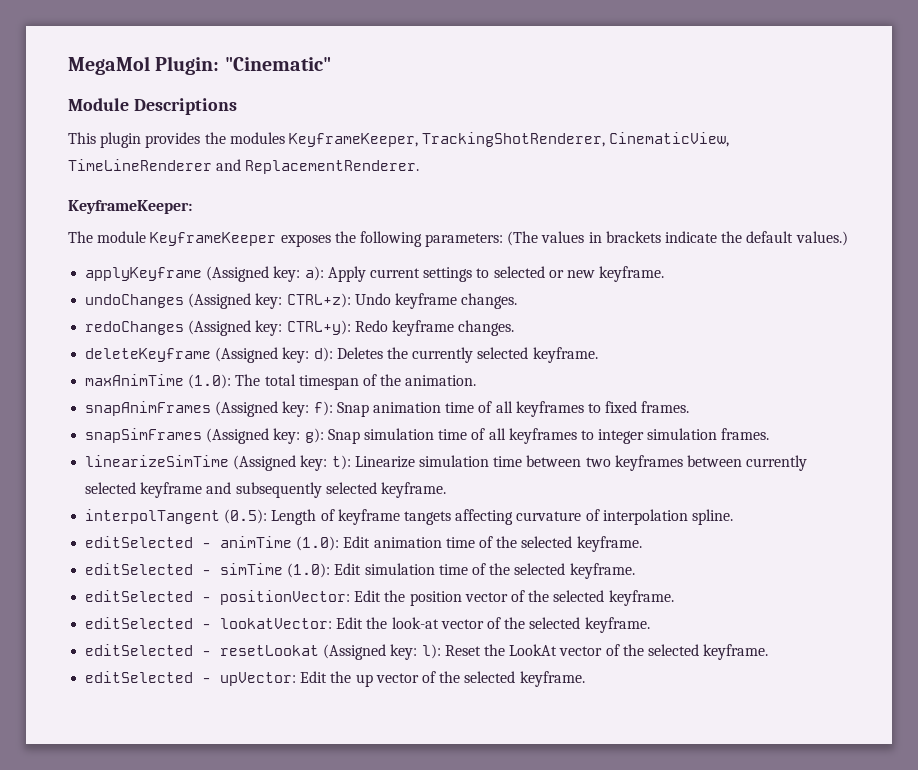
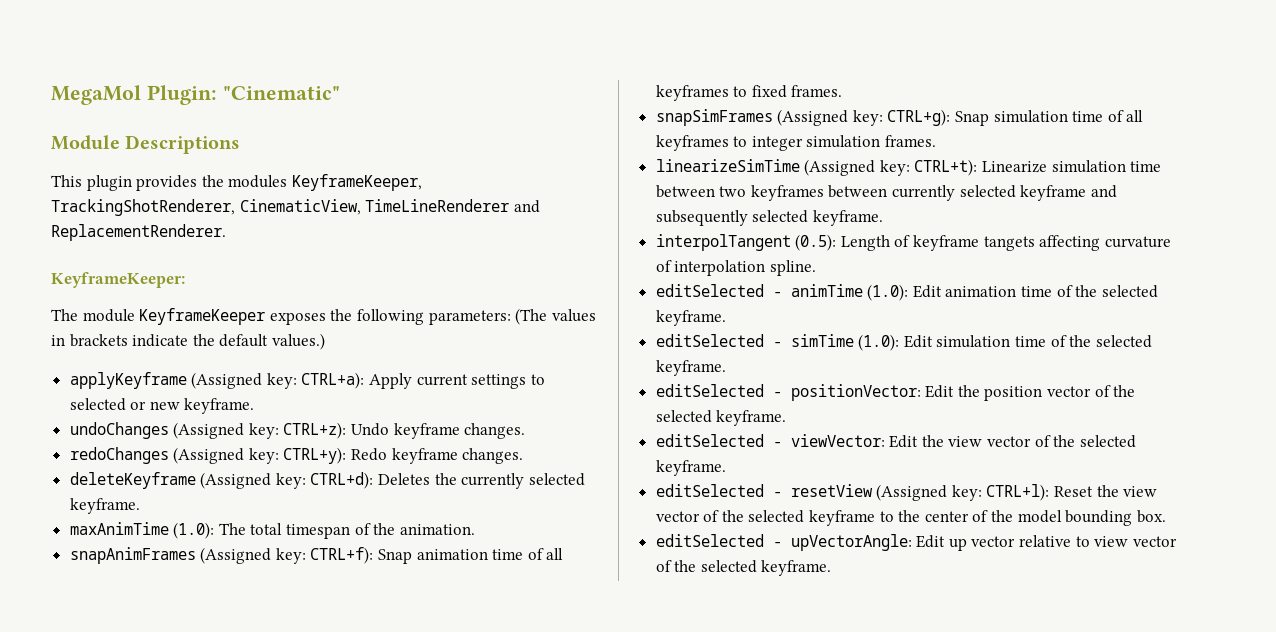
- applyKeyframe (Assigned key: a): Apply current settings to selected or new keyframe.
+ applyKeyframe (Assigned key: CTRL+a): Apply current settings to selected or new keyframe.
- deleteKeyframe (Assigned key: d): Deletes the currently selected keyframe.
+ deleteKeyframe (Assigned key: CTRL+d): Deletes the currently selected keyframe.
- snapAnimFrames (Assigned key: f): Snap animation time of all keyframes to fixed frames.
+ snapAnimFrames (Assigned key: CTRL+f): Snap animation time of all keyframes to fixed frames.
- snapSimFrames (Assigned key: g): Snap simulation time of all keyframes to integer simulation frames.
+ snapSimFrames (Assigned key: CTRL+g): Snap simulation time of all keyframes to integer simulation frames.
- linearizeSimTime (Assigned key: t): Linearize simulation time between two keyframes between currently selected keyframe and subsequently selected keyframe.
+ linearizeSimTime (Assigned key: CTRL+t): Linearize simulation time between two keyframes between currently selected keyframe and subsequently selected keyframe.
- editSelected - lookatVector: Edit the look-at vector of the selected keyframe.
- editSelected - resetLookat (Assigned key: l): Reset the LookAt vector of the selected keyframe.
- editSelected - upVector: Edit the up vector of the selected keyframe.
+ editSelected - viewVector: Edit the view vector of the selected keyframe.
+ editSelected - resetView (Assigned key: CTRL+l): Reset the view vector of the selected keyframe to the center of the model bounding box.
+ editSelected - upVectorAngle: Edit up vector relative to view vector of the selected keyframe.

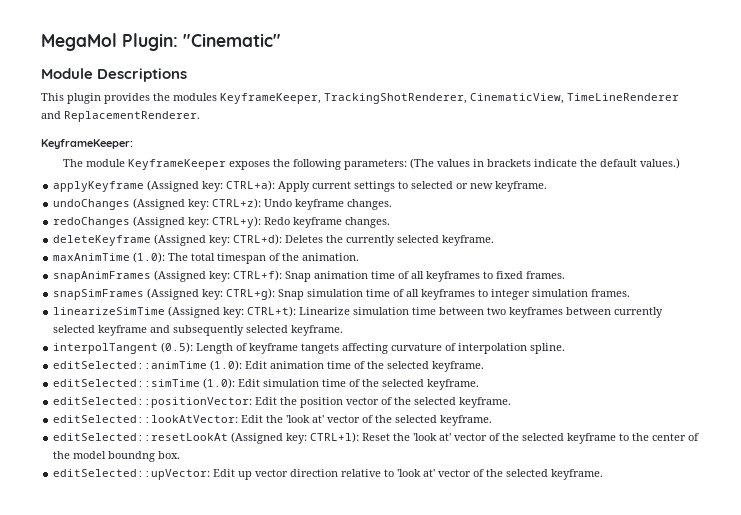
- editSelected - animTime (1.0): Edit animation time of the selected keyframe.
+ editSelected::animTime (1.0): Edit animation time of the selected keyframe.
- editSelected - simTime (1.0): Edit simulation time of the selected keyframe.
+ editSelected::simTime (1.0): Edit simulation time of the selected keyframe.
- editSelected - positionVector: Edit the position vector of the selected keyframe.
+ editSelected::positionVector: Edit the position vector of the selected keyframe.
- editSelected - viewVector: Edit the view vector of the selected keyframe.
- editSelected - resetView (Assigned key: CTRL+l): Reset the view vector of the selected keyframe to the center of the model bounding box.
+ editSelected::lookAtVector: Edit the 'look at' vector of the selected keyframe.
+ editSelected::resetLookAt (Assigned key: CTRL+l): Reset the 'look at' vector of the selected keyframe to the center of the model boundng box.
- editSelected - upVectorAngle: Edit up vector relative to view vector of the selected keyframe.
+ editSelected::upVector: Edit up vector direction relative to 'look at' vector of the selected keyframe.

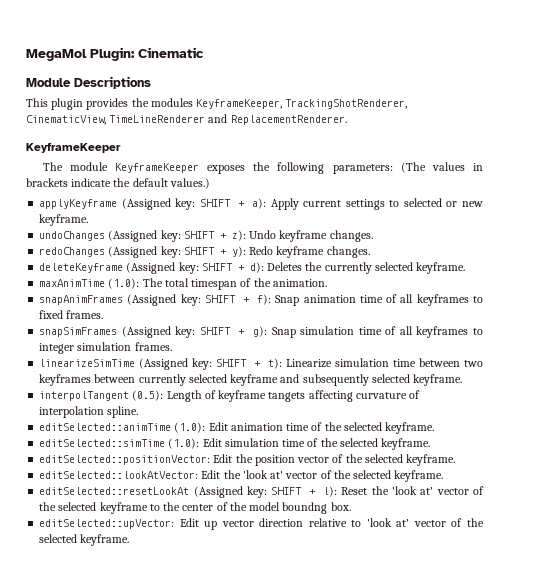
- MegaMol Plugin: "Cinematic"
+ MegaMol Plugin: Cinematic
  This plugin provides the modules KeyframeKeeper, TrackingShotRenderer, CinematicView, TimeLineRenderer and ReplacementRenderer.
- KeyframeKeeper:
+ KeyframeKeeper
- applyKeyframe (Assigned key: CTRL+a): Apply current settings to selected or new keyframe.
+ applyKeyframe (Assigned key: SHIFT + a): Apply current settings to selected or new keyframe.
- undoChanges (Assigned key: CTRL+z): Undo keyframe changes.
+ undoChanges (Assigned key: SHIFT + z): Undo keyframe changes.
- redoChanges (Assigned key: CTRL+y): Redo keyframe changes.
+ redoChanges (Assigned key: SHIFT + y): Redo keyframe changes.
- deleteKeyframe (Assigned key: CTRL+d): Deletes the currently selected keyframe.
+ deleteKeyframe (Assigned key: SHIFT + d): Deletes the currently selected keyframe.
- snapAnimFrames (Assigned key: CTRL+f): Snap animation time of all keyframes to fixed frames.
+ snapAnimFrames (Assigned key: SHIFT + f): Snap animation time of all keyframes to fixed frames.
- snapSimFrames (Assigned key: CTRL+g): Snap simulation time of all keyframes to integer simulation frames.
+ snapSimFrames (Assigned key: SHIFT + g): Snap simulation time of all keyframes to integer simulation frames.
- linearizeSimTime (Assigned key: CTRL+t): Linearize simulation time between two keyframes between currently selected keyframe and subsequently selected keyframe.
+ linearizeSimTime (Assigned key: SHIFT + t): Linearize simulation time between two keyframes between currently selected keyframe and subsequently selected keyframe.
- editSelected::resetLookAt (Assigned key: CTRL+l): Reset the 'look at' vector of the selected keyframe to the center of the model boundng box.
+ editSelected::resetLookAt (Assigned key: SHIFT + l): Reset the 'look at' vector of the selected keyframe to the center of the model boundng box.

